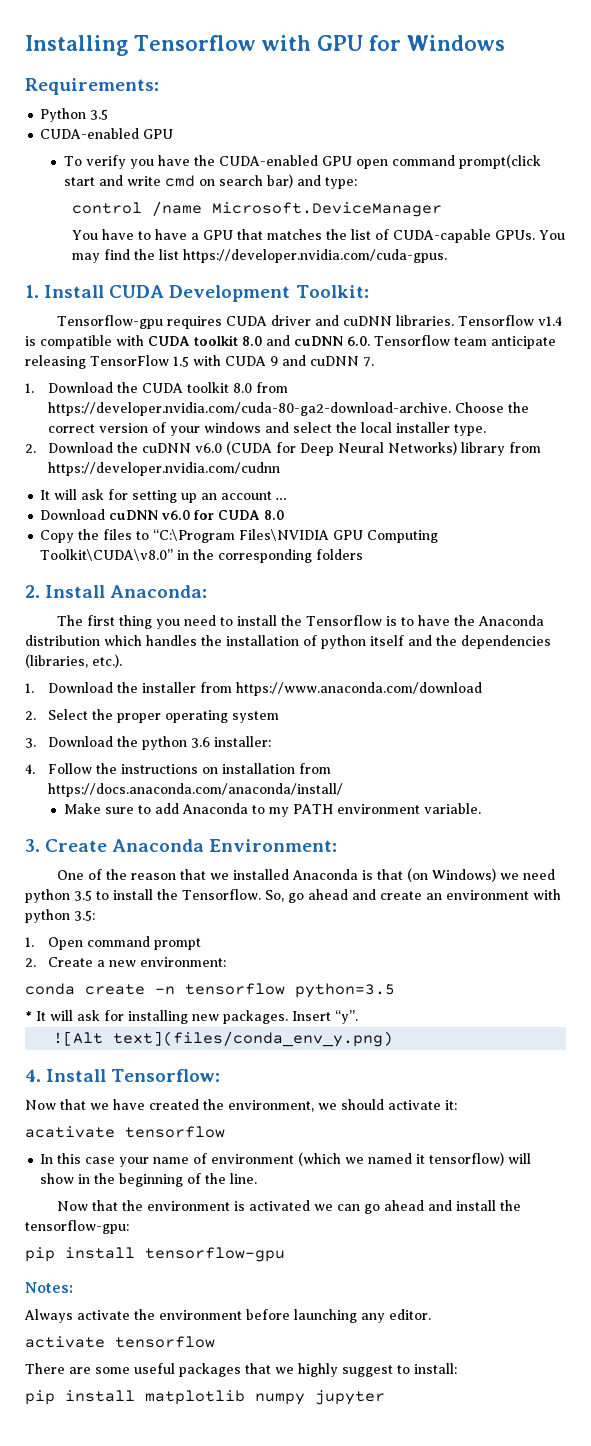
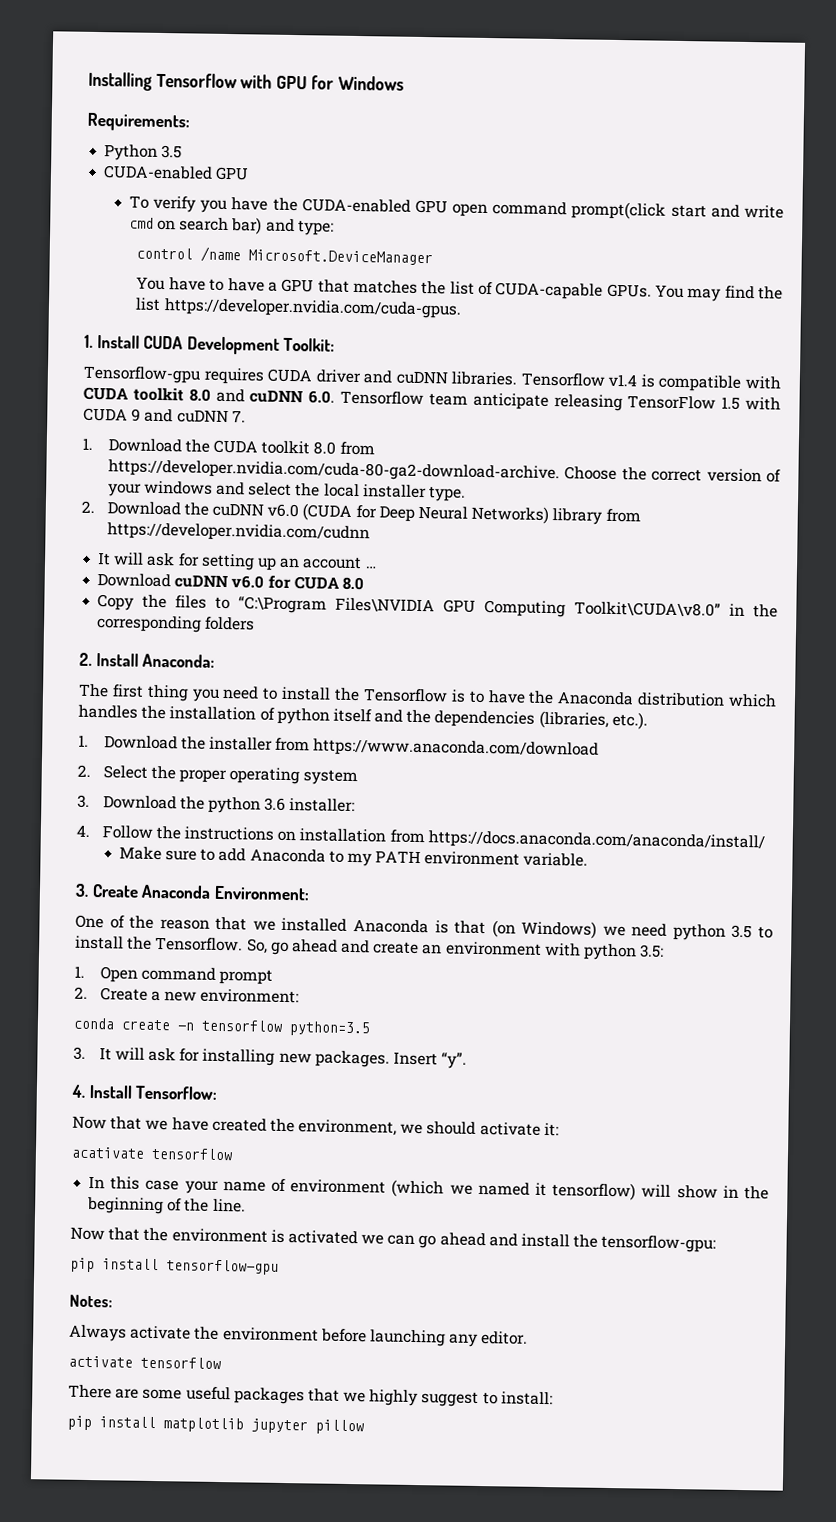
- * It will ask for installing new packages.
+ 3. It will ask for installing new packages.
- ![Alt text](files/conda_env_y.png)
- pip install matplotlib numpy jupyter
+ pip install matplotlib jupyter pillow

